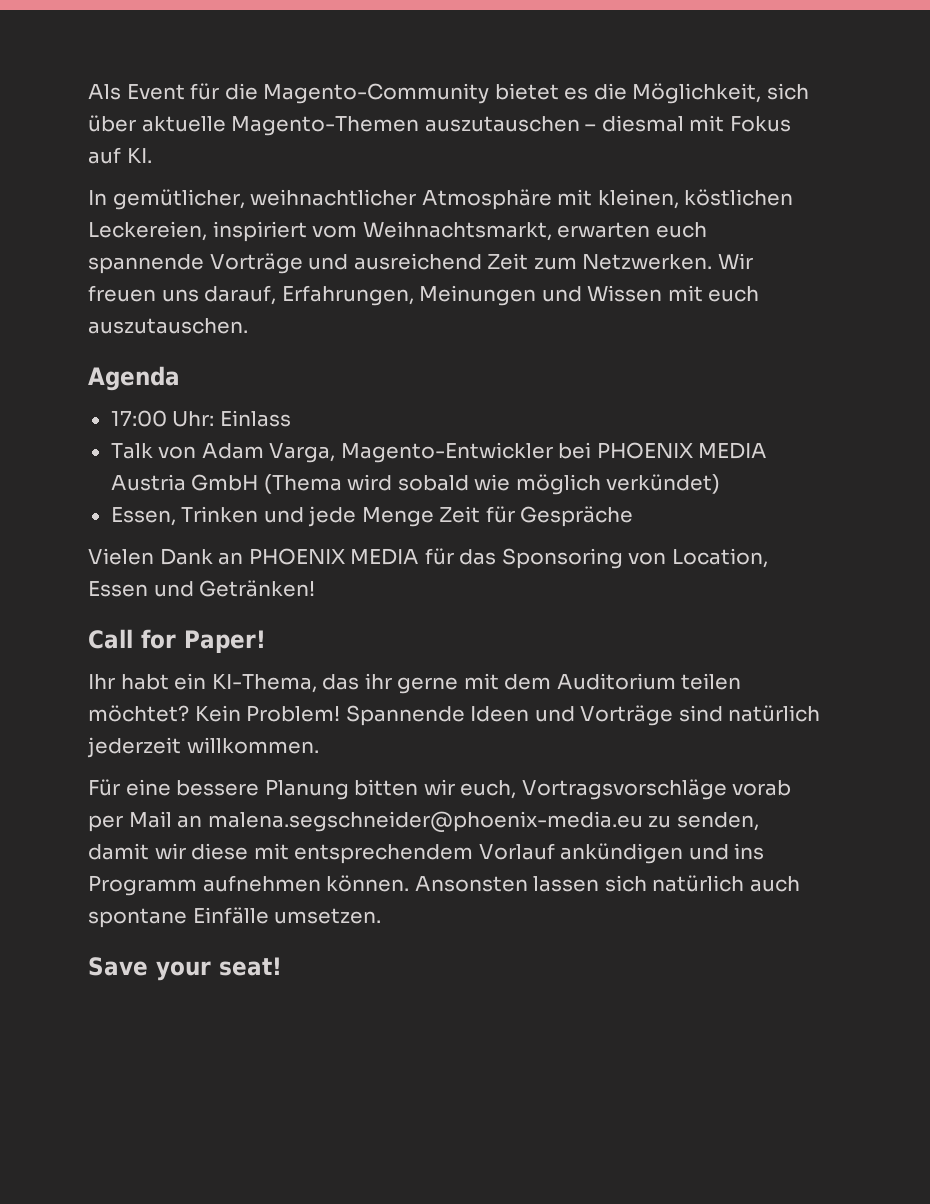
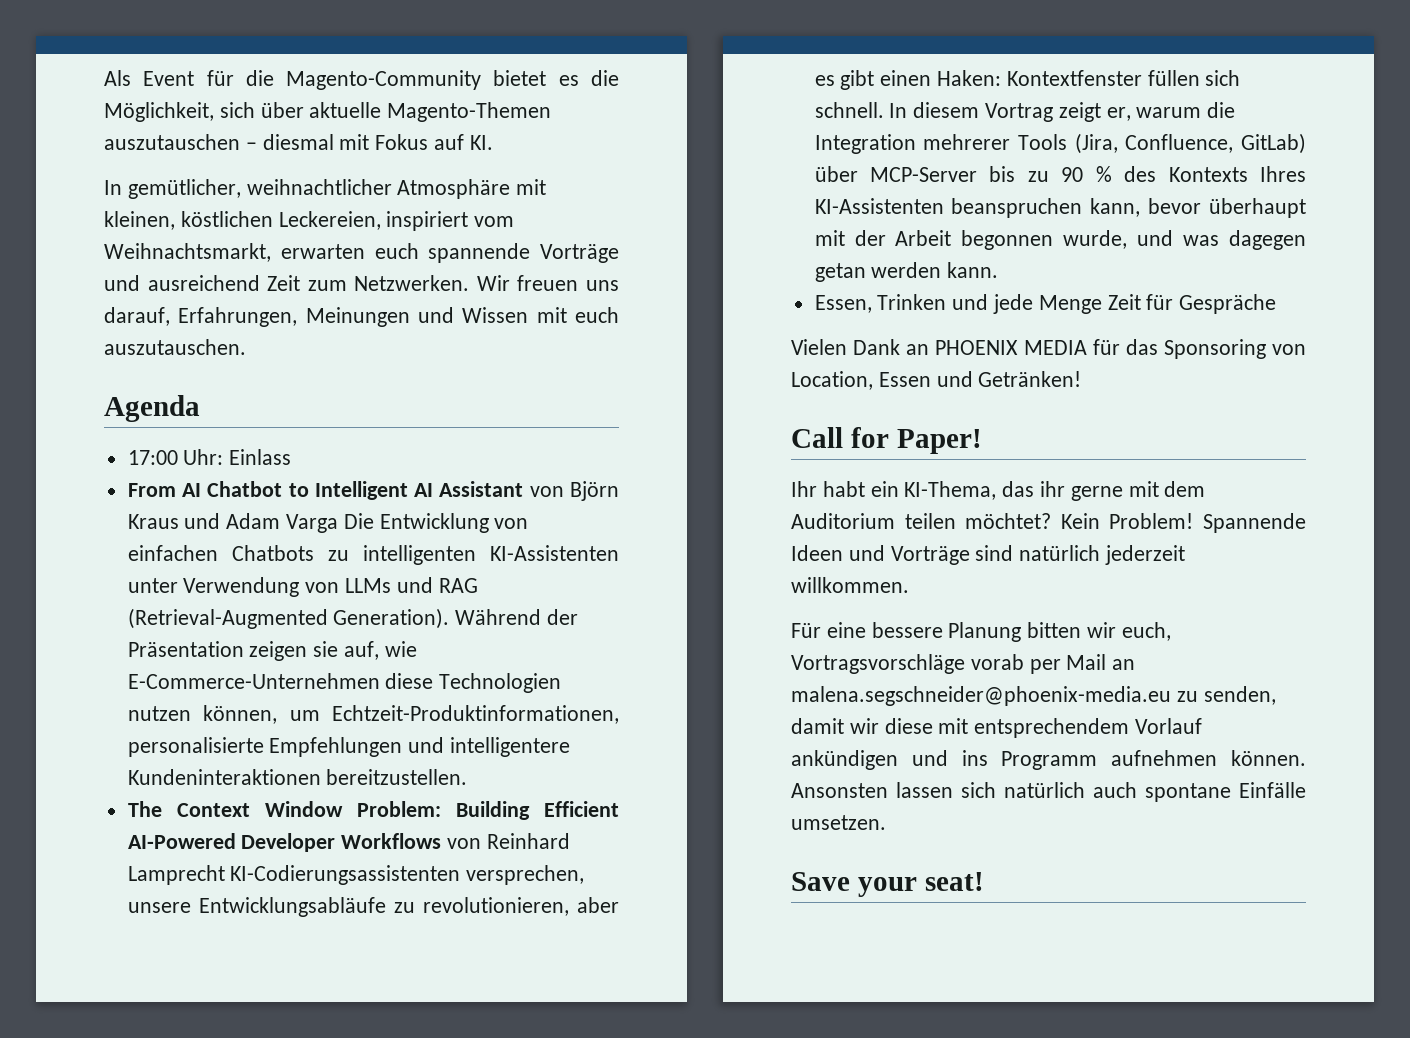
- Talk von Adam Varga, Magento-Entwickler bei PHOENIX MEDIA Austria GmbH (Thema wird sobald wie möglich verkündet)
+ From AI Chatbot to Intelligent AI Assistant von Björn Kraus und Adam Varga Die Entwicklung von einfachen Chatbots zu intelligenten KI-Assistenten unter Verwendung von LLMs und RAG (Retrieval-Augmented Generation). Während der Präsentation zeigen sie auf, wie E-Commerce-Unternehmen diese Technologien nutzen können, um Echtzeit-Produktinformationen, personalisierte Empfehlungen und intelligentere Kundeninteraktionen bereitzustellen.
+ The Context Window Problem: Building Efficient AI-Powered Developer Workflows von Reinhard Lamprecht KI-Codierungsassistenten versprechen, unsere Entwicklungsabläufe zu revolutionieren, aber es gibt einen Haken: Kontextfenster füllen sich schnell. In diesem Vortrag zeigt er, warum die Integration mehrerer Tools (Jira, Confluence, GitLab) über MCP-Server bis zu 90 % des Kontexts Ihres KI-Assistenten beanspruchen kann, bevor überhaupt mit der Arbeit begonnen wurde, und was dagegen getan werden kann.

